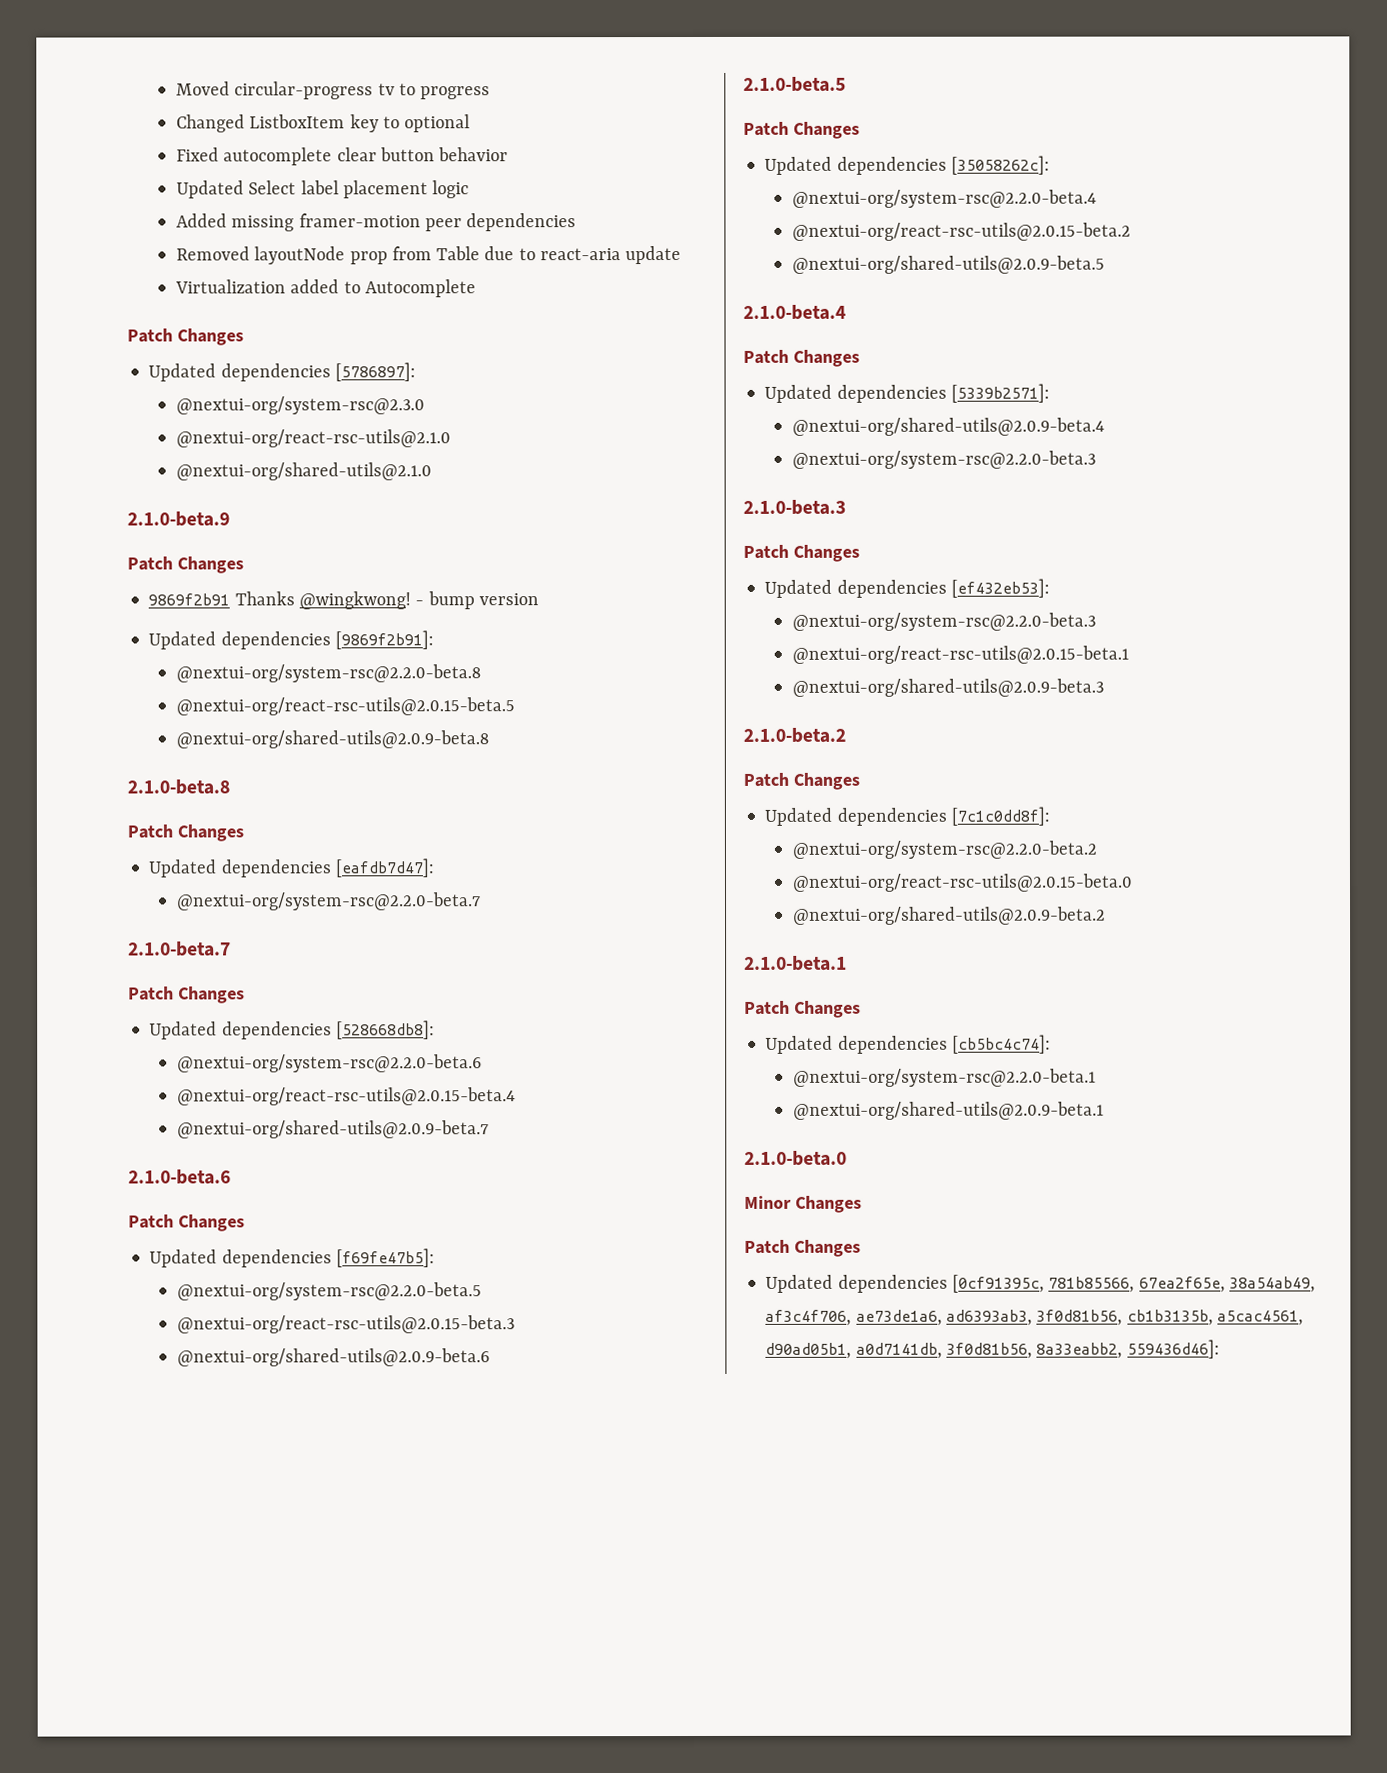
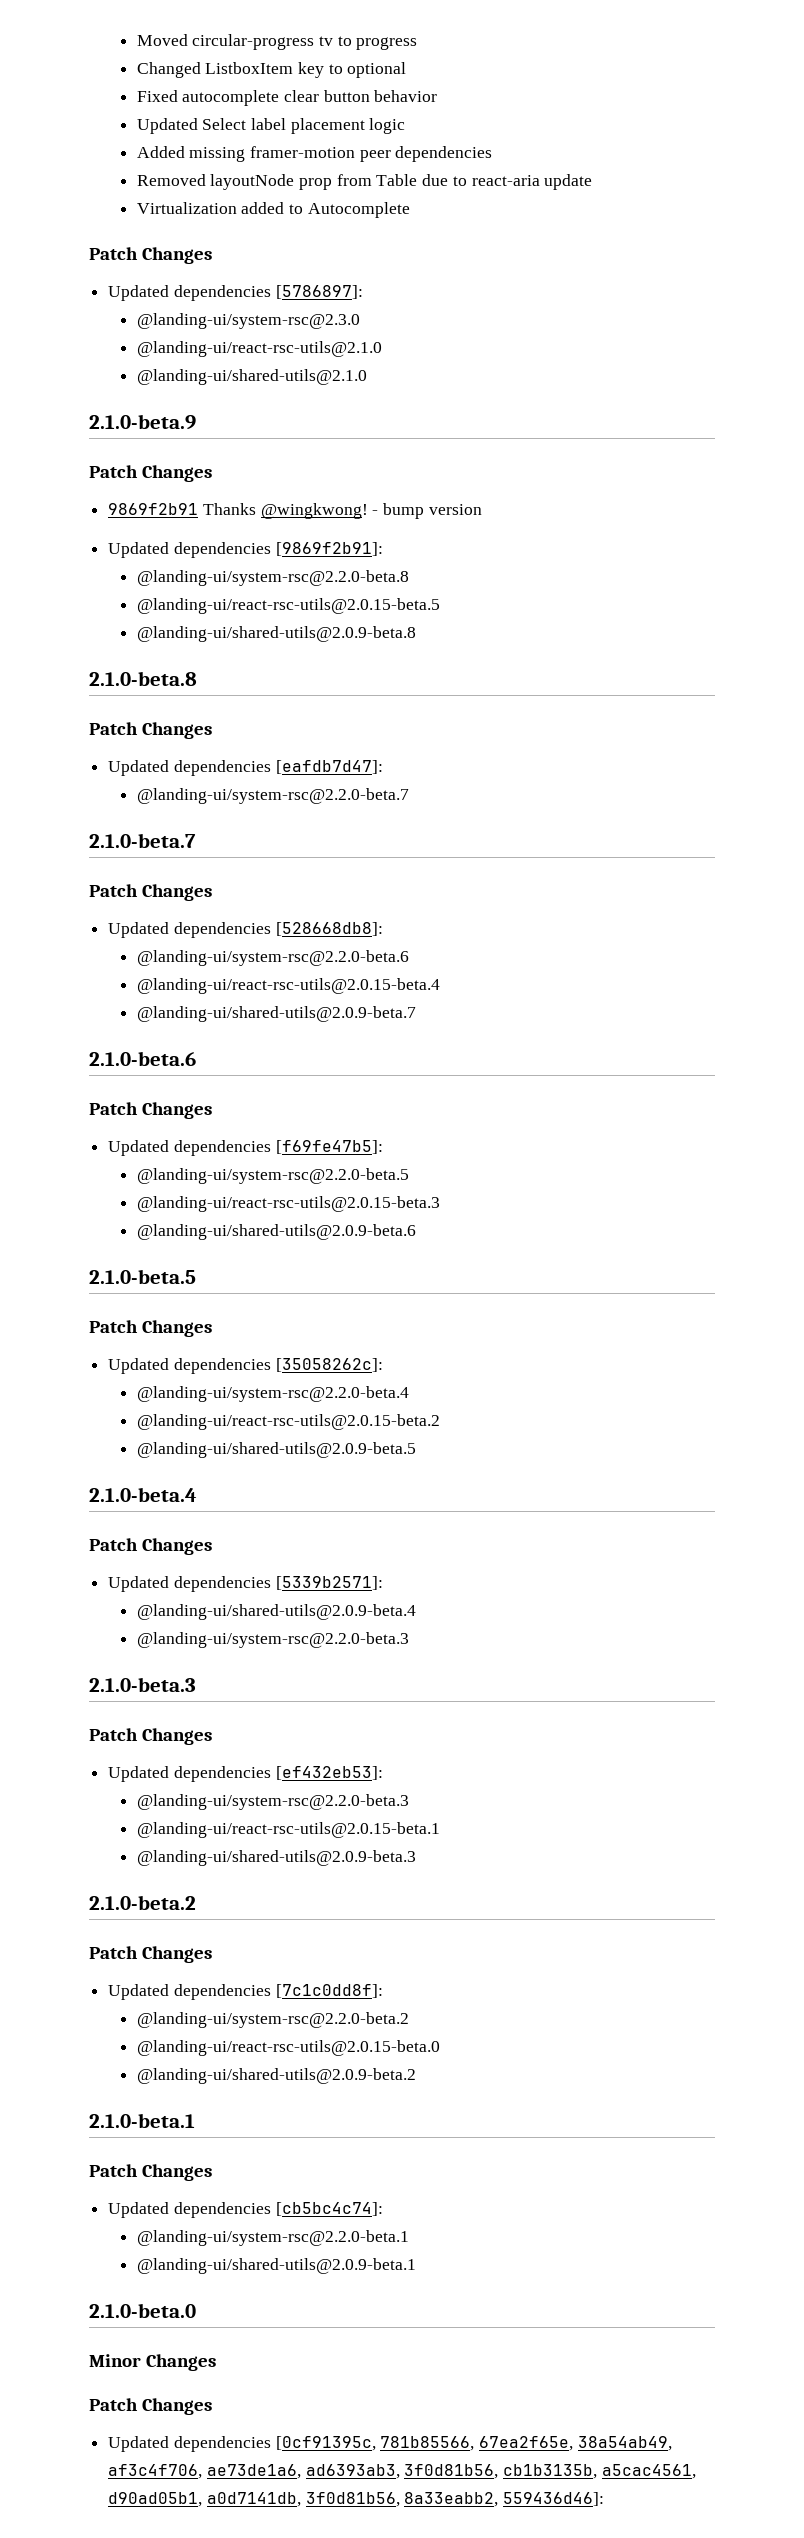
- @nextui-org/system-rsc@2.3.0
- @nextui-org/react-rsc-utils@2.1.0
- @nextui-org/shared-utils@2.1.0
+ @landing-ui/system-rsc@2.3.0
+ @landing-ui/react-rsc-utils@2.1.0
+ @landing-ui/shared-utils@2.1.0
- @nextui-org/system-rsc@2.2.0-beta.8
- @nextui-org/react-rsc-utils@2.0.15-beta.5
- @nextui-org/shared-utils@2.0.9-beta.8
+ @landing-ui/system-rsc@2.2.0-beta.8
+ @landing-ui/react-rsc-utils@2.0.15-beta.5
+ @landing-ui/shared-utils@2.0.9-beta.8
- @nextui-org/system-rsc@2.2.0-beta.7
+ @landing-ui/system-rsc@2.2.0-beta.7
- @nextui-org/system-rsc@2.2.0-beta.6
- @nextui-org/react-rsc-utils@2.0.15-beta.4
- @nextui-org/shared-utils@2.0.9-beta.7
+ @landing-ui/system-rsc@2.2.0-beta.6
+ @landing-ui/react-rsc-utils@2.0.15-beta.4
+ @landing-ui/shared-utils@2.0.9-beta.7
- @nextui-org/system-rsc@2.2.0-beta.5
- @nextui-org/react-rsc-utils@2.0.15-beta.3
- @nextui-org/shared-utils@2.0.9-beta.6
+ @landing-ui/system-rsc@2.2.0-beta.5
+ @landing-ui/react-rsc-utils@2.0.15-beta.3
+ @landing-ui/shared-utils@2.0.9-beta.6
- @nextui-org/system-rsc@2.2.0-beta.4
- @nextui-org/react-rsc-utils@2.0.15-beta.2
- @nextui-org/shared-utils@2.0.9-beta.5
+ @landing-ui/system-rsc@2.2.0-beta.4
+ @landing-ui/react-rsc-utils@2.0.15-beta.2
+ @landing-ui/shared-utils@2.0.9-beta.5
- @nextui-org/shared-utils@2.0.9-beta.4
- @nextui-org/system-rsc@2.2.0-beta.3
+ @landing-ui/shared-utils@2.0.9-beta.4
+ @landing-ui/system-rsc@2.2.0-beta.3
  Updated dependencies [ef432eb53]:
- @nextui-org/system-rsc@2.2.0-beta.3
- @nextui-org/react-rsc-utils@2.0.15-beta.1
- @nextui-org/shared-utils@2.0.9-beta.3
+ @landing-ui/system-rsc@2.2.0-beta.3
+ @landing-ui/react-rsc-utils@2.0.15-beta.1
+ @landing-ui/shared-utils@2.0.9-beta.3
- @nextui-org/system-rsc@2.2.0-beta.2
- @nextui-org/react-rsc-utils@2.0.15-beta.0
- @nextui-org/shared-utils@2.0.9-beta.2
+ @landing-ui/system-rsc@2.2.0-beta.2
+ @landing-ui/react-rsc-utils@2.0.15-beta.0
+ @landing-ui/shared-utils@2.0.9-beta.2
- @nextui-org/system-rsc@2.2.0-beta.1
- @nextui-org/shared-utils@2.0.9-beta.1
+ @landing-ui/system-rsc@2.2.0-beta.1
+ @landing-ui/shared-utils@2.0.9-beta.1

